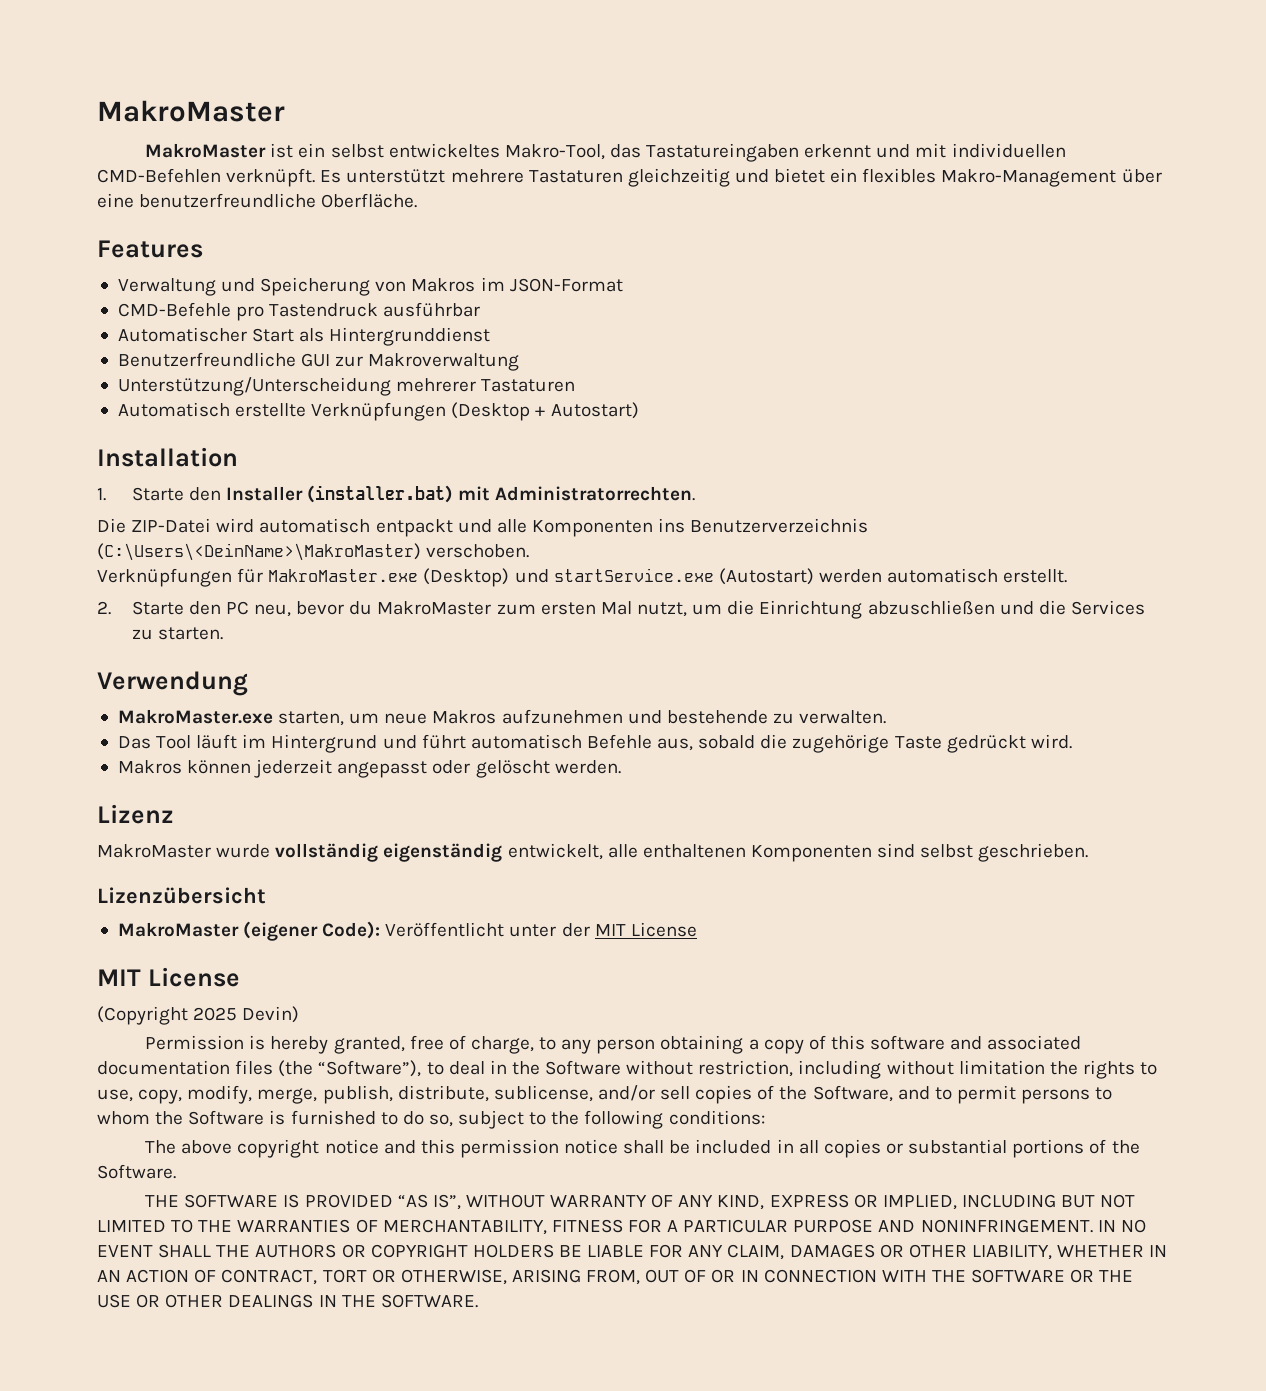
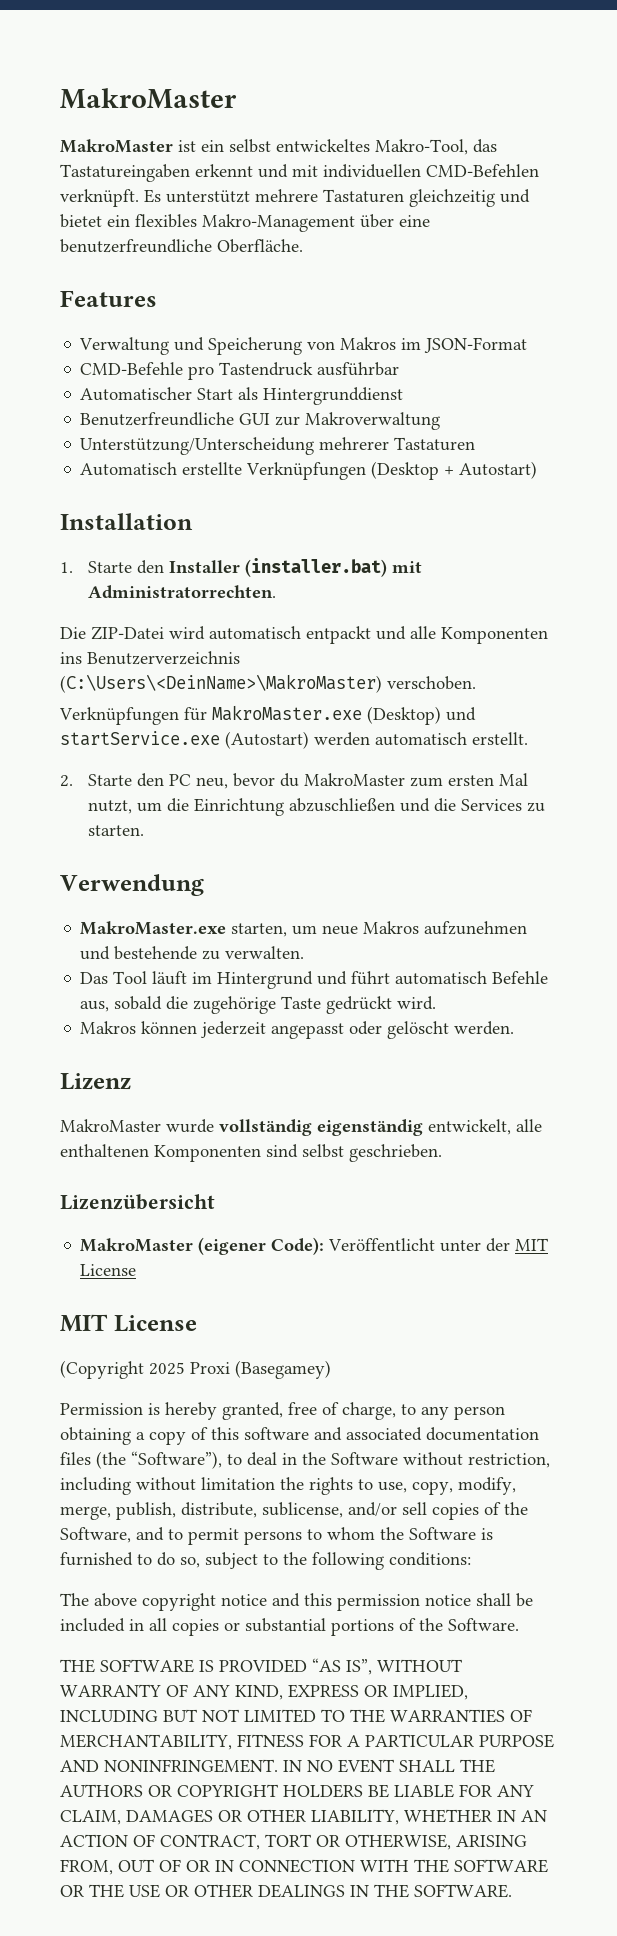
- (Copyright 2025 Devin)
+ (Copyright 2025 Proxi (Basegamey)

